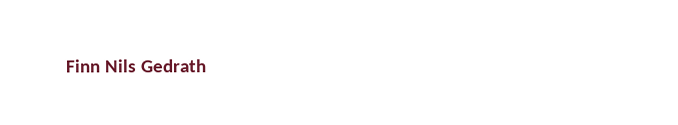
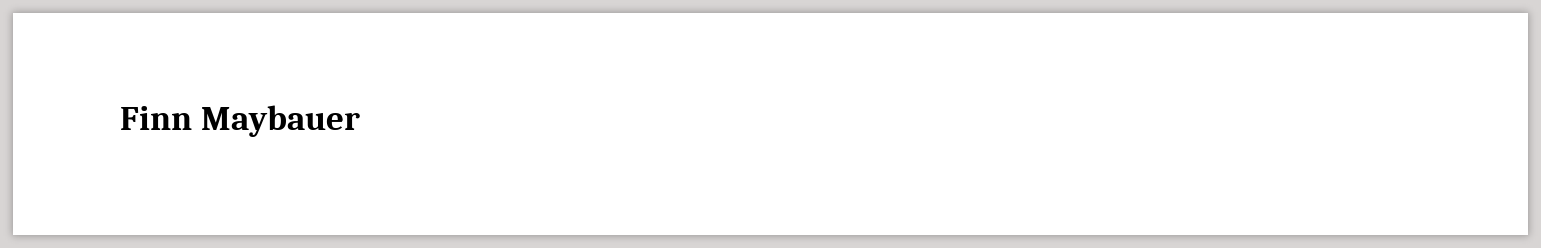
- Finn Nils Gedrath
+ Finn Maybauer

